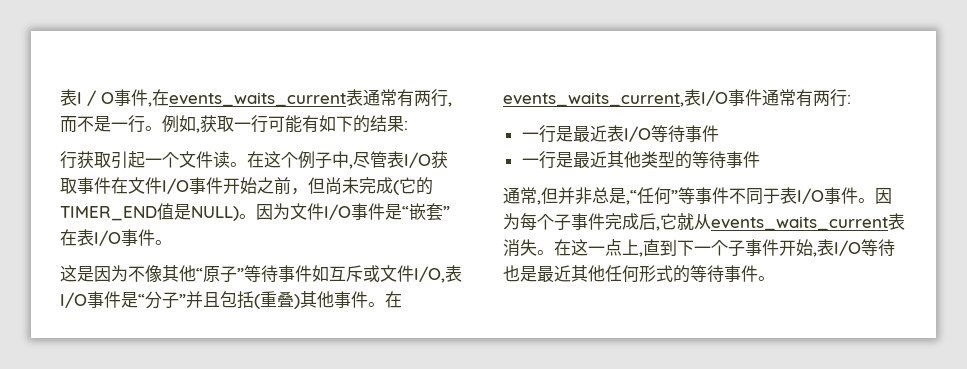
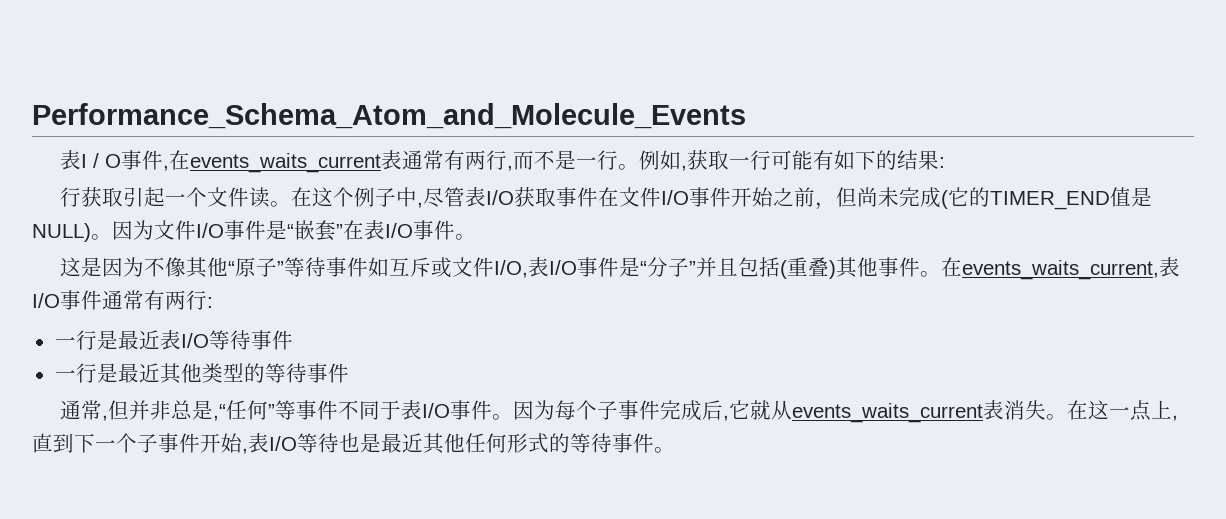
+ Performance_Schema_Atom_and_Molecule_Events

